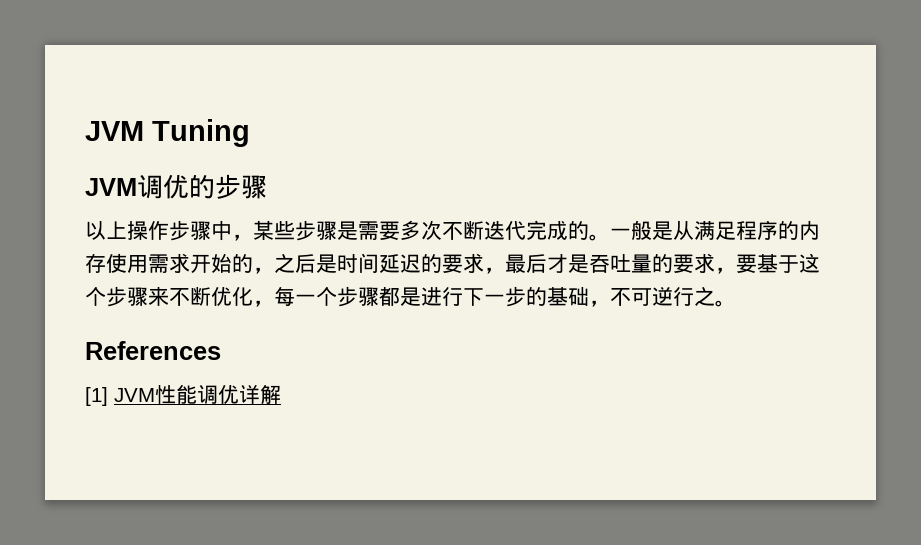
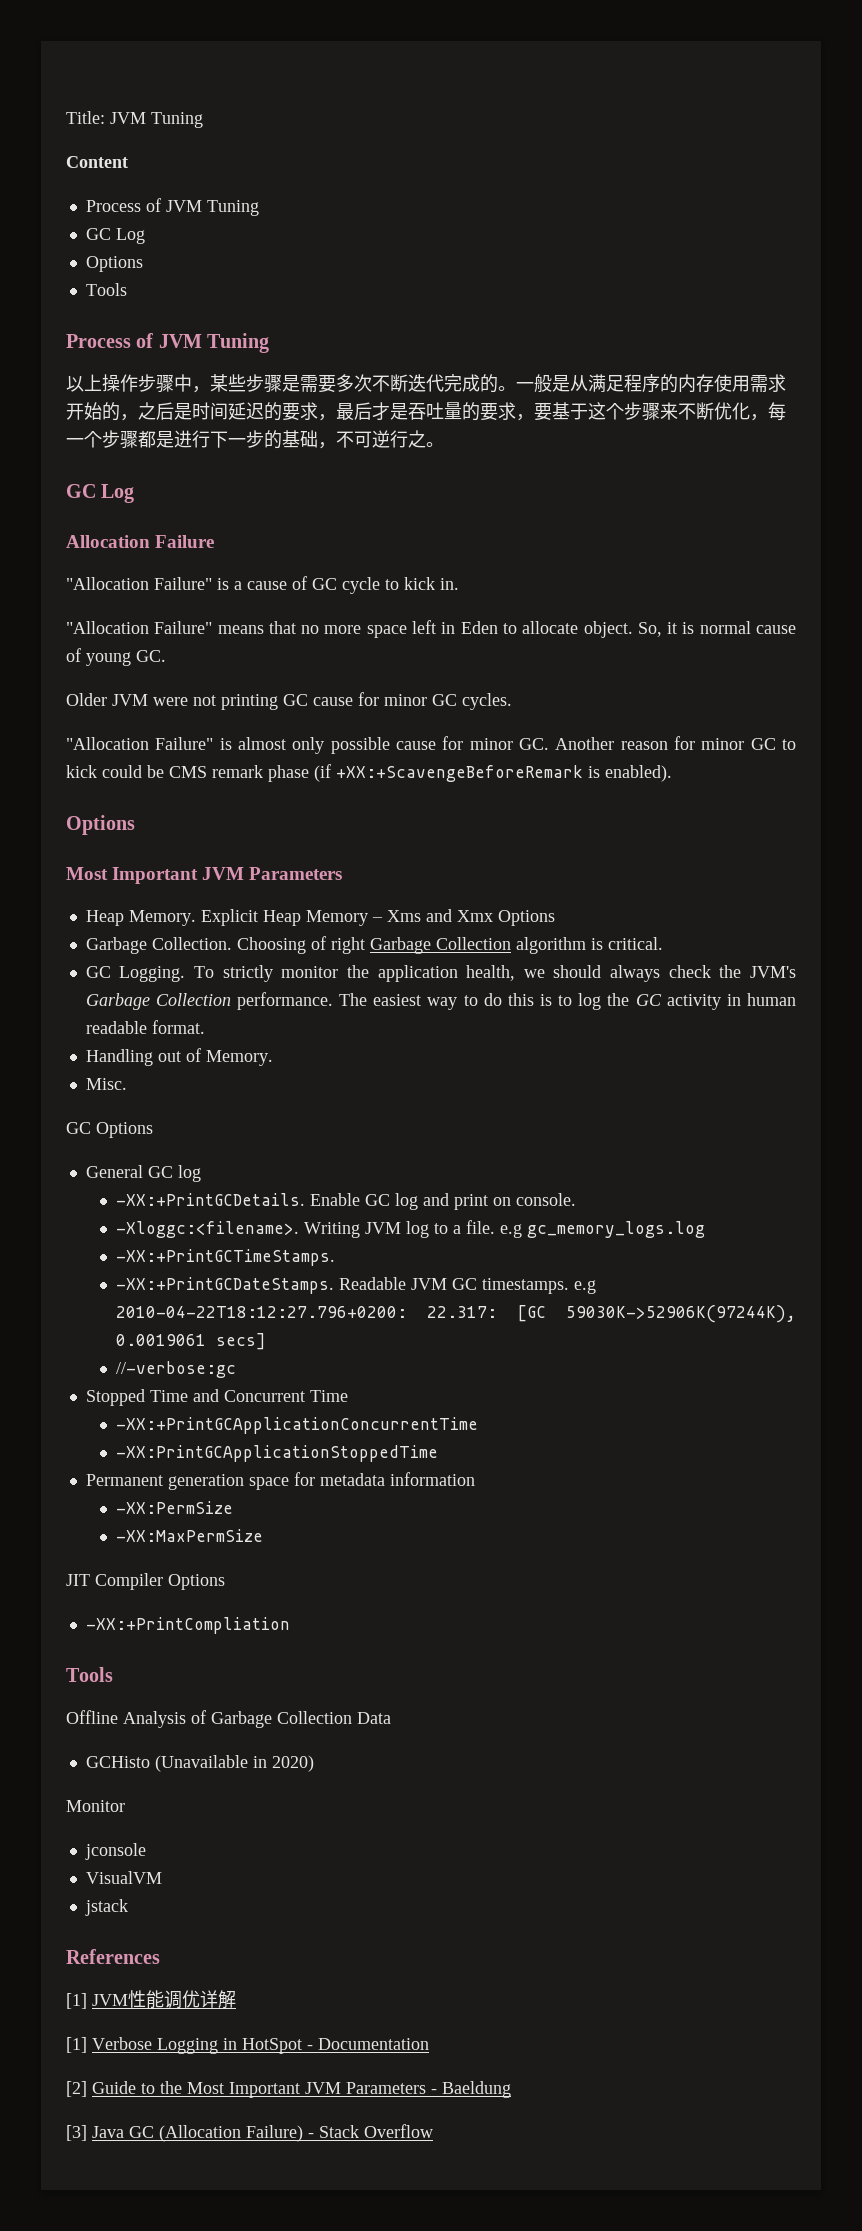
- JVM Tuning
- JVM调优的步骤
+ Title: JVM Tuning
+ Content
+ Process of JVM Tuning
+ GC Log
+ Options
+ Tools
+ Process of JVM Tuning
  一般是从满足程序的内存使用需求开始的，之后是时间延迟的要求，最后才是吞吐量的要求，要基于这个步骤来不断优化，每一个步骤都是进行下一步的基础，不可逆行之。
+ GC Log
+ Allocation Failure
+ "Allocation Failure" is a cause of GC cycle to kick in.
+ "Allocation Failure" means that no more space left in Eden to allocate object. So, it is normal cause of young GC.
+ Older JVM were not printing GC cause for minor GC cycles.
+ "Allocation Failure" is almost only possible cause for minor GC. Another reason for minor GC to kick could be CMS remark phase (if +XX:+ScavengeBeforeRemark is enabled).
+ Options
+ Most Important JVM Parameters
+ Heap Memory. Explicit Heap Memory – Xms and Xmx Options
+ Garbage Collection. Choosing of right Garbage Collection algorithm is critical.
+ GC Logging. To strictly monitor the application health, we should always check the JVM's Garbage Collection performance. The easiest way to do this is to log the GC activity in human readable format.
+ Handling out of Memory.
+ Misc.
+ GC Options
+ General GC log
+ -XX:+PrintGCDetails. Enable GC log and print on console.
+ -Xloggc:<filename>. Writing JVM log to a file. e.g gc_memory_logs.log
+ -XX:+PrintGCTimeStamps.
+ -XX:+PrintGCDateStamps. Readable JVM GC timestamps. e.g 2010-04-22T18:12:27.796+0200: 22.317: [GC 59030K->52906K(97244K), 0.0019061 secs]
+ //-verbose:gc
+ Stopped Time and Concurrent Time
+ -XX:+PrintGCApplicationConcurrentTime
+ -XX:PrintGCApplicationStoppedTime
+ Permanent generation space for metadata information
+ -XX:PermSize
+ -XX:MaxPermSize
+ JIT Compiler Options
+ -XX:+PrintCompliation
+ Tools
+ Offline Analysis of Garbage Collection Data
+ GCHisto (Unavailable in 2020)
+ Monitor
+ jconsole
+ VisualVM
+ jstack
+ [1] Verbose Logging in HotSpot - Documentation
+ [2] Guide to the Most Important JVM Parameters - Baeldung
+ [3] Java GC (Allocation Failure) - Stack Overflow

